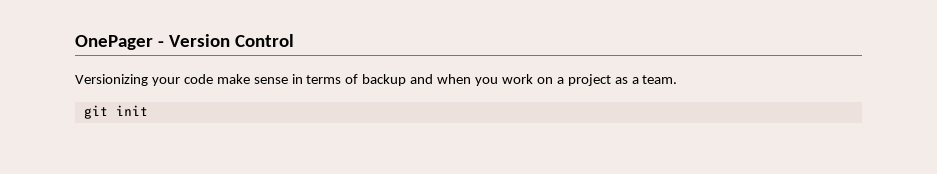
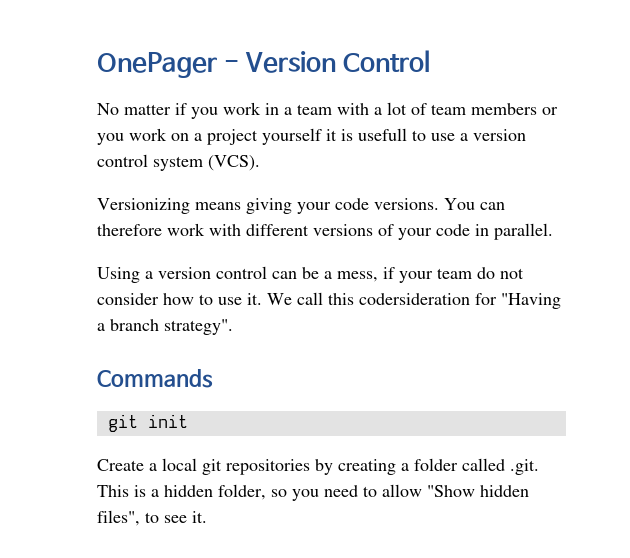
- Versionizing your code make sense in terms of backup and when you work on a project as a team.
+ No matter if you work in a team with a lot of team members or you work on a project yourself it is usefull to use a version control system (VCS).
+ Versionizing means giving your code versions. You can therefore work with different versions of your code in parallel.
+ Using a version control can be a mess, if your team do not consider how to use it. We call this codersideration for "Having a branch strategy".
+ Commands
  git init
+ Create a local git repositories by creating a folder called .git. This is a hidden folder, so you need to allow "Show hidden files", to see it.

